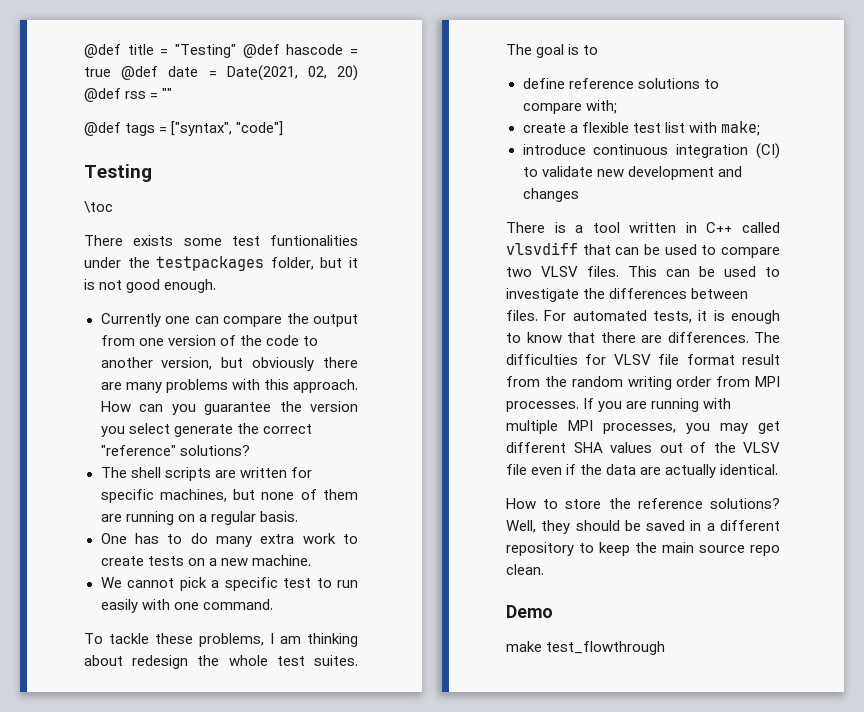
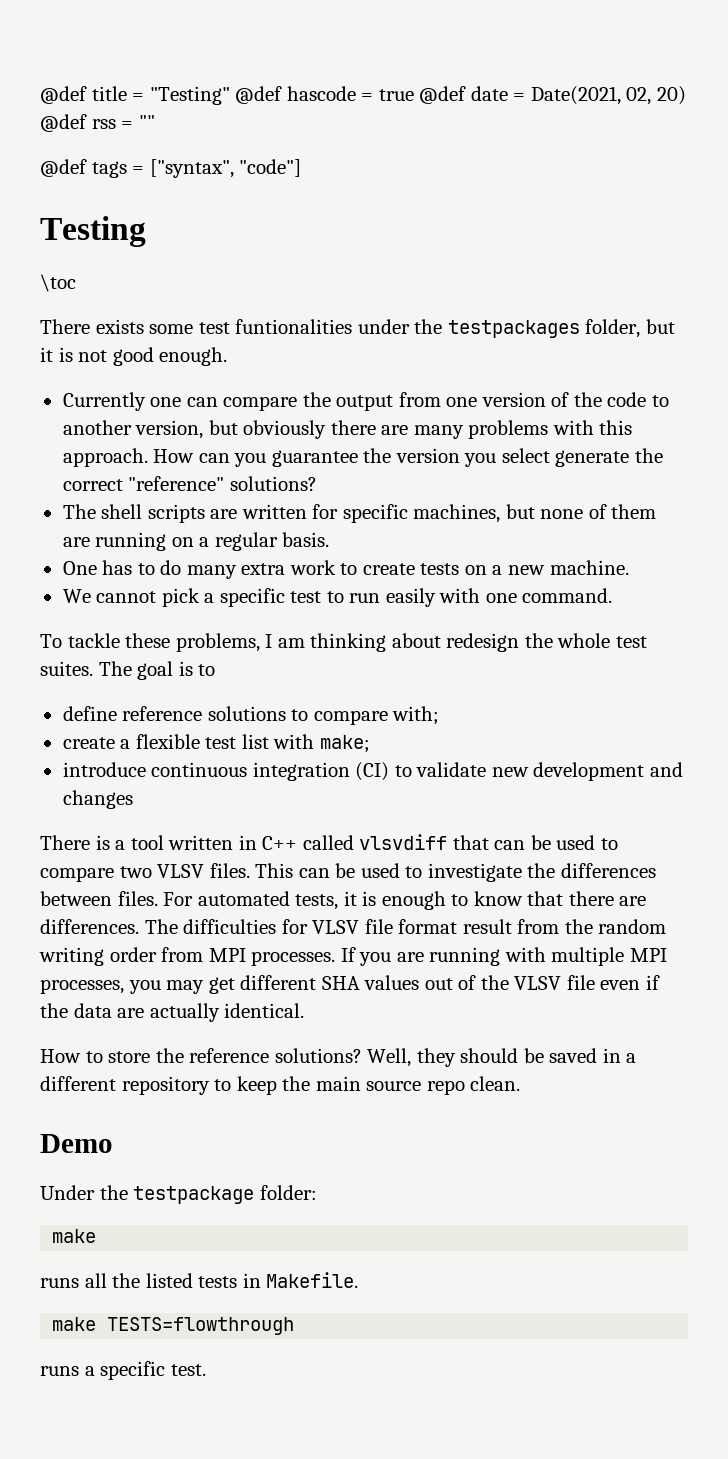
- make test_flowthrough
+ Under the testpackage folder:
+ make
+ runs all the listed tests in Makefile.
+ make TESTS=flowthrough
+ runs a specific test.

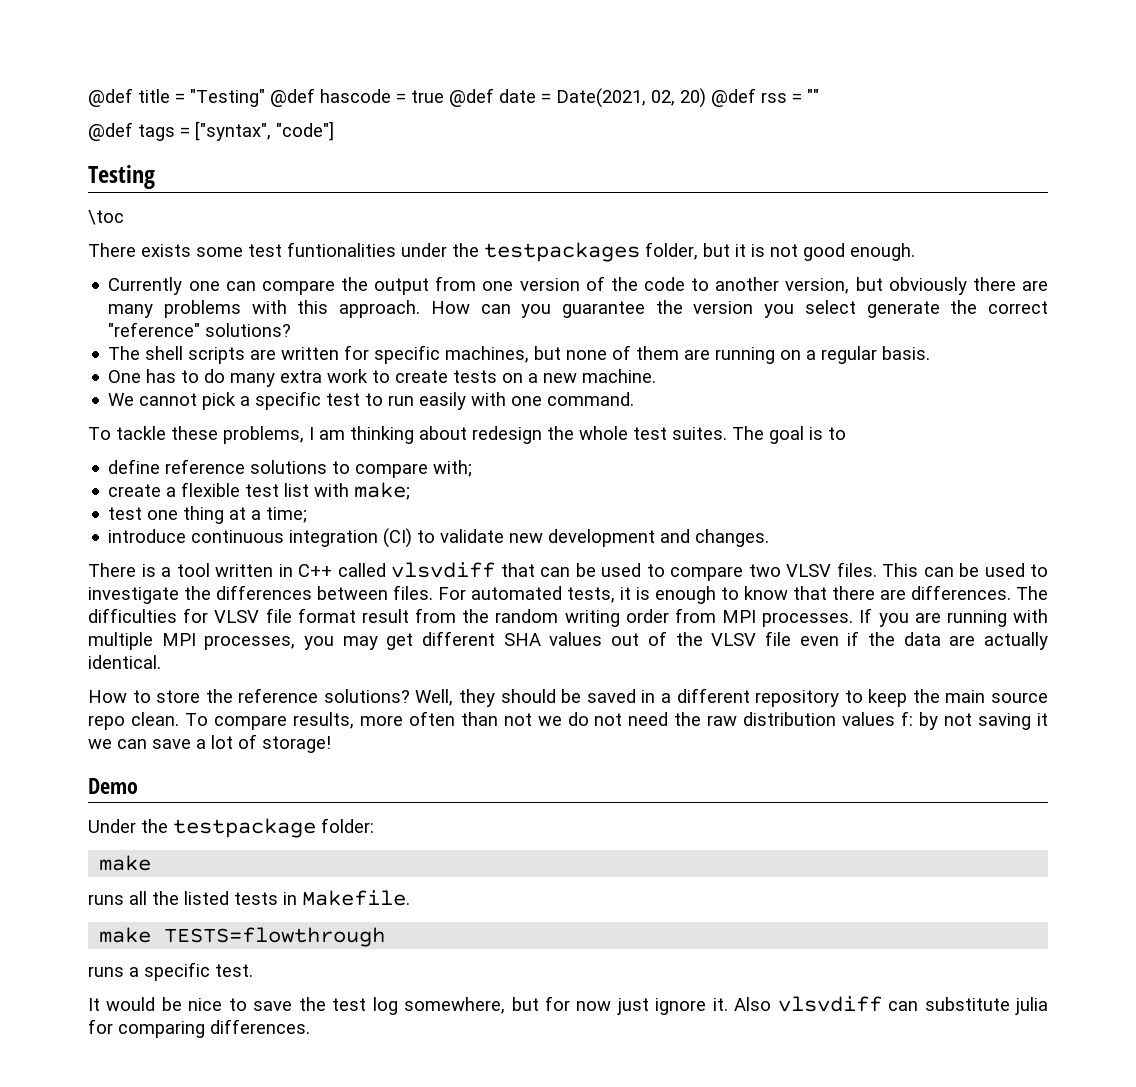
+ test one thing at a time;
- introduce continuous integration (CI) to validate new development and changes
+ introduce continuous integration (CI) to validate new development and changes.
+ To compare results, more often than not we do not need the raw distribution values f: by not saving it we can save a lot of storage!
+ It would be nice to save the test log somewhere, but for now just ignore it. Also vlsvdiff can substitute julia for comparing differences.

